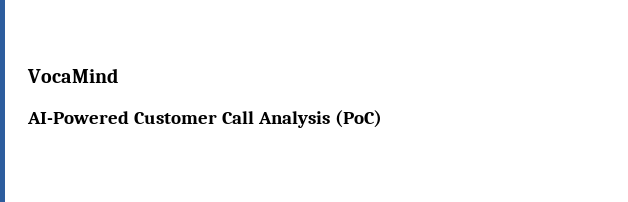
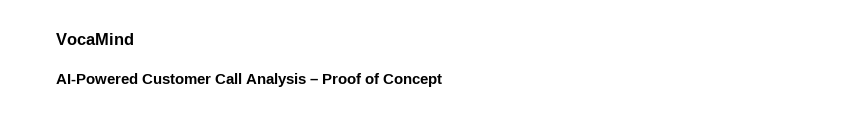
- AI-Powered Customer Call Analysis (PoC)
+ AI-Powered Customer Call Analysis – Proof of Concept

